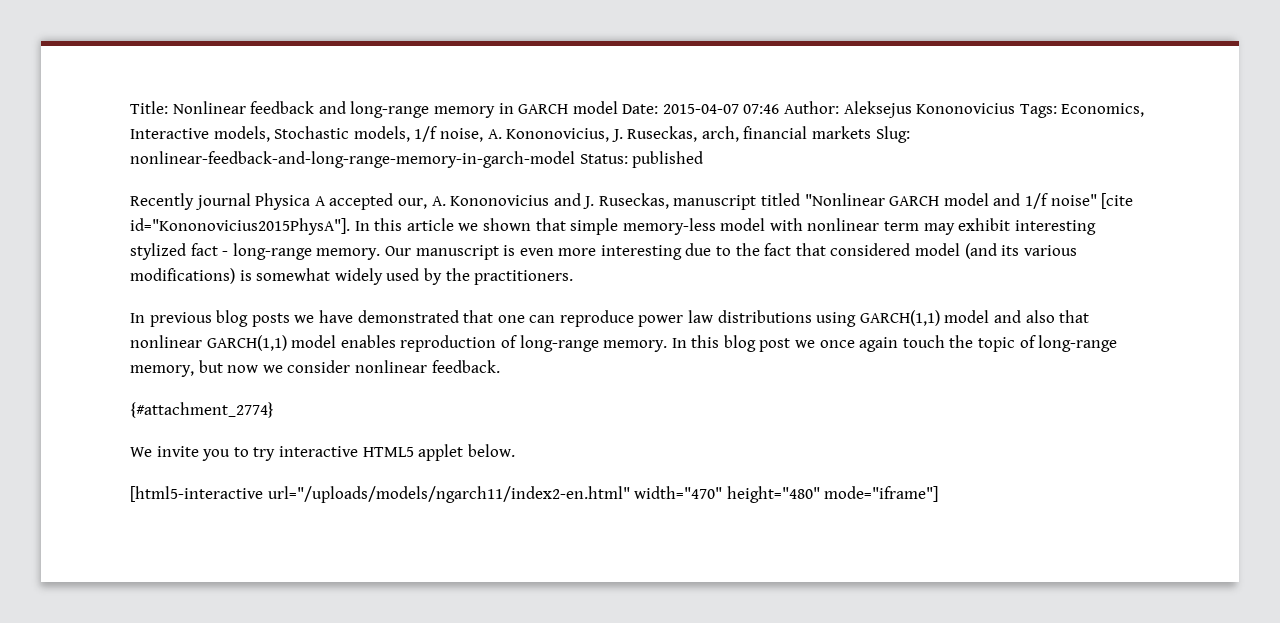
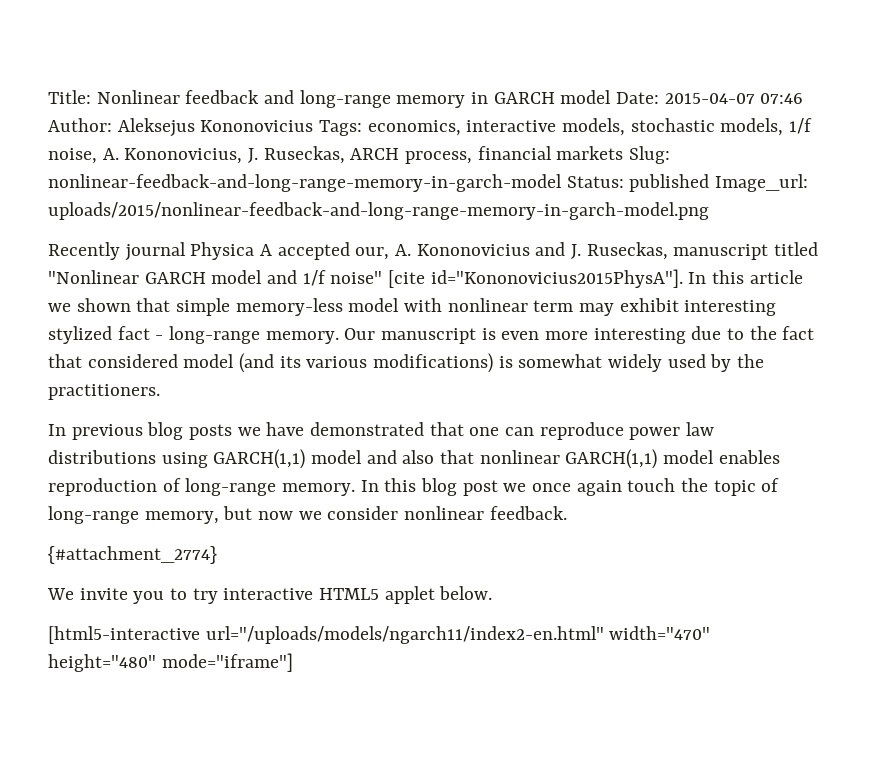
- Title: Nonlinear feedback and long-range memory in GARCH model Date: 2015-04-07 07:46 Author: Aleksejus Kononovicius Tags: Economics, Interactive models, Stochastic models, 1/f noise, A. Kononovicius, J. Ruseckas, arch, financial markets Slug: nonlinear-feedback-and-long-range-memory-in-garch-model Status: published
+ Title: Nonlinear feedback and long-range memory in GARCH model Date: 2015-04-07 07:46 Author: Aleksejus Kononovicius Tags: economics, interactive models, stochastic models, 1/f noise, A. Kononovicius, J. Ruseckas, ARCH process, financial markets Slug: nonlinear-feedback-and-long-range-memory-in-garch-model Status: published Image_url: uploads/2015/nonlinear-feedback-and-long-range-memory-in-garch-model.png

